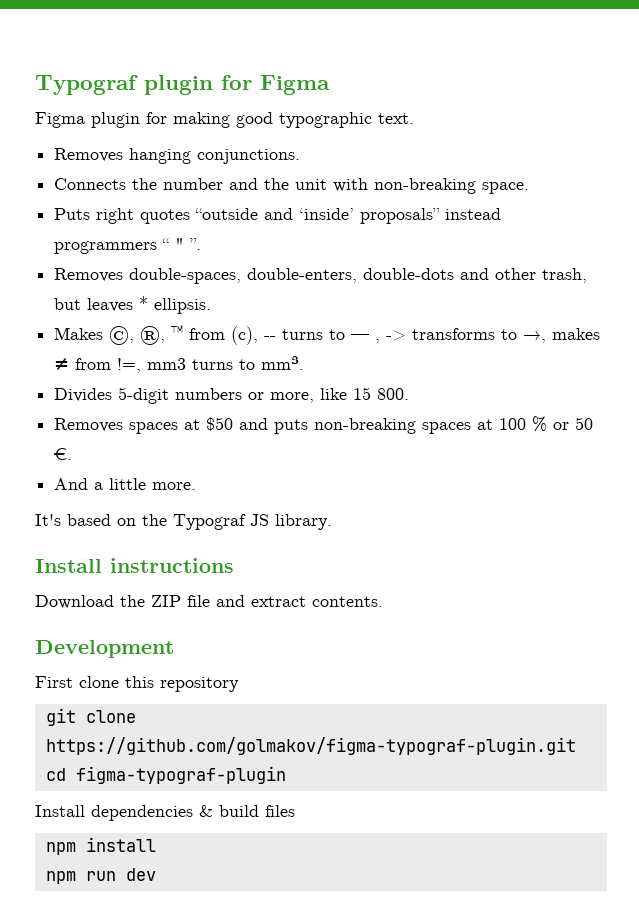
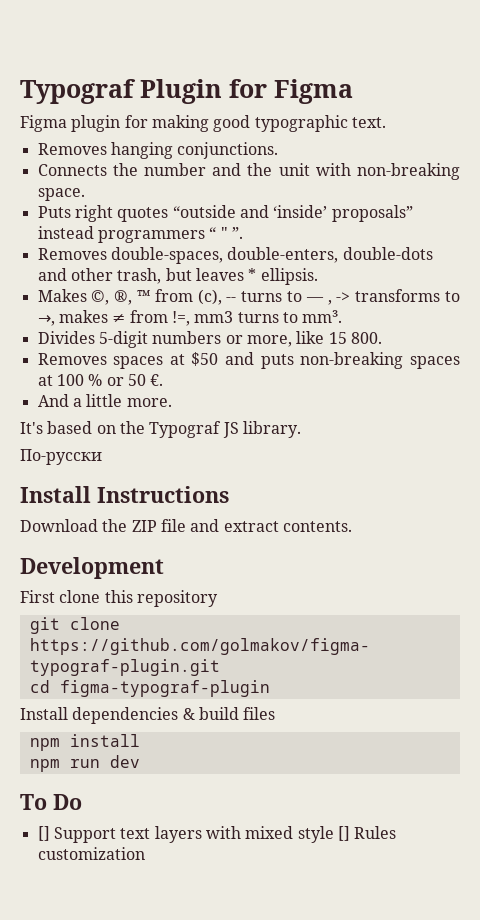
- Typograf plugin for Figma
+ Typograf Plugin for Figma
- Install instructions
+ По-русски
+ Install Instructions
+ To Do
+ [] Support text layers with mixed style [] Rules customization

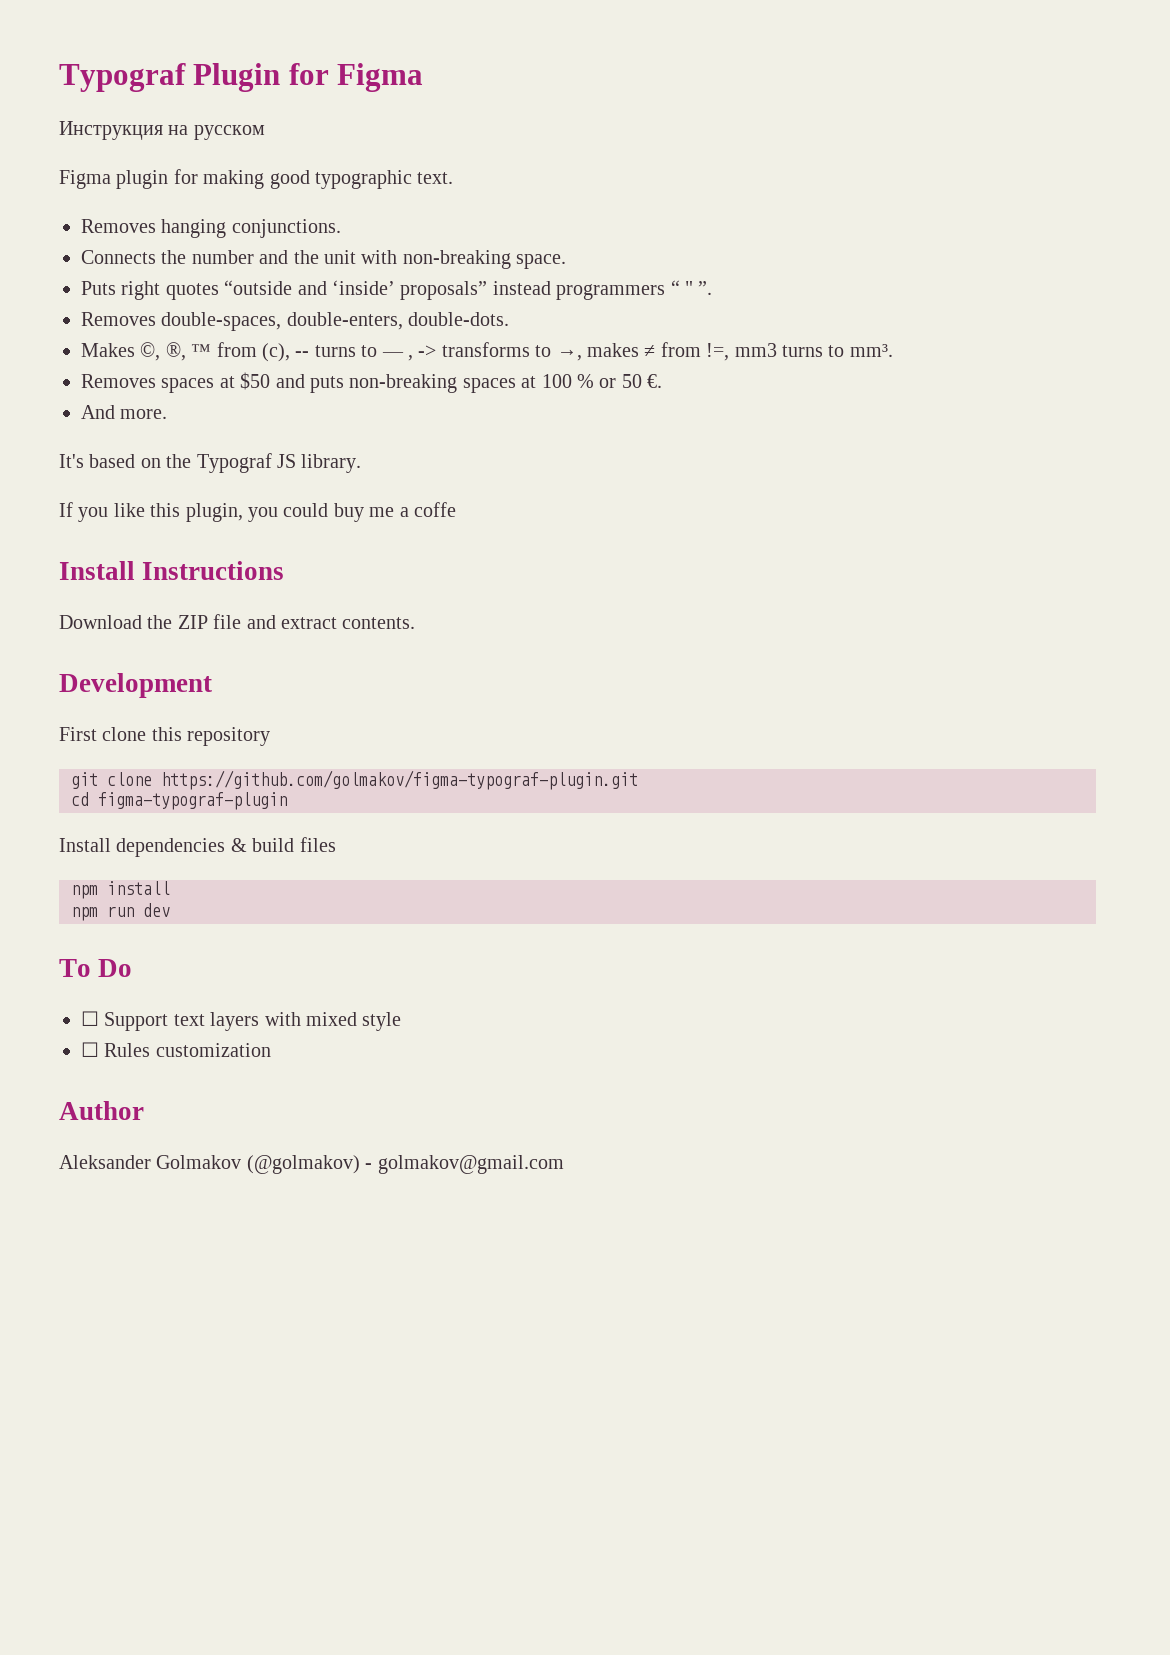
+ Инструкция на русском
- Removes double-spaces, double-enters, double-dots and other trash, but leaves * ellipsis.
+ Removes double-spaces, double-enters, double-dots.
- Divides 5-digit numbers or more, like 15 800.
- And a little more.
+ And more.
- По-русски
+ If you like this plugin, you could buy me a coffe
- [] Support text layers with mixed style [] Rules customization
+ ☐ Support text layers with mixed style
+ ☐ Rules customization
+ Author
+ Aleksander Golmakov (@golmakov) - golmakov@gmail.com

